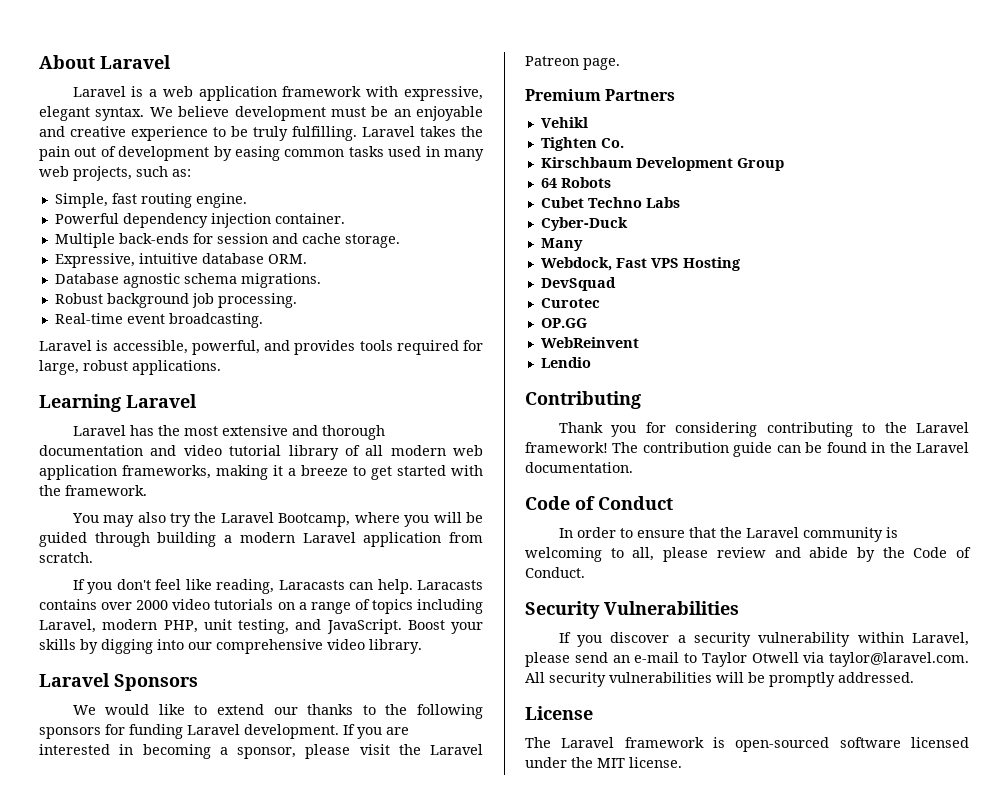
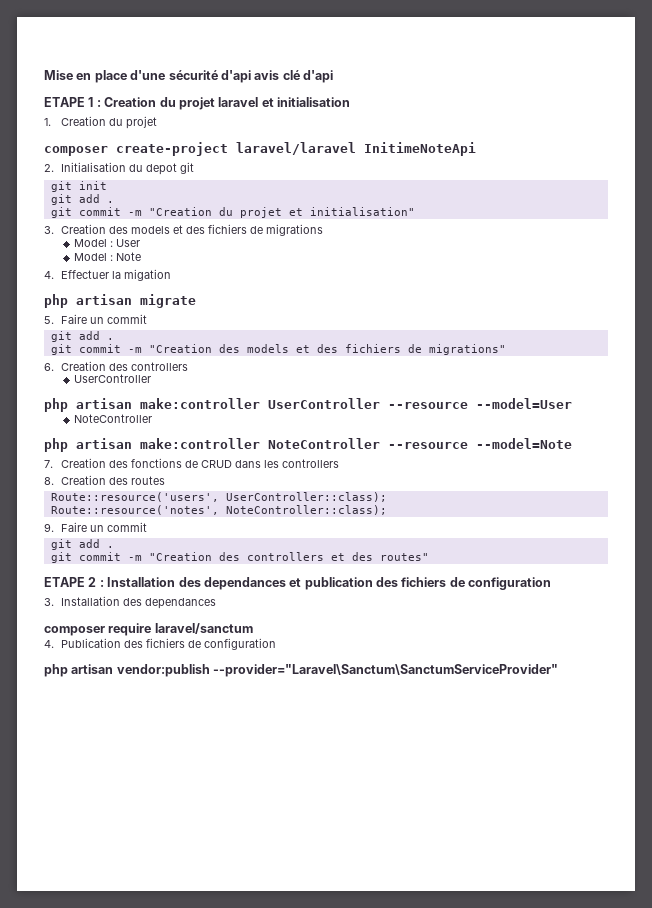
- About Laravel
- Laravel is a web application framework with expressive, elegant syntax. We believe development must be an enjoyable and creative experience to be truly fulfilling. Laravel takes the pain out of development by easing common tasks used in many web projects, such as:
- Simple, fast routing engine.
- Powerful dependency injection container.
- Multiple back-ends for session and cache storage.
- Expressive, intuitive database ORM.
- Database agnostic schema migrations.
- Robust background job processing.
- Real-time event broadcasting.
- Laravel is accessible, powerful, and provides tools required for large, robust applications.
- Learning Laravel
- Laravel has the most extensive and thorough documentation and video tutorial library of all modern web application frameworks, making it a breeze to get started with the framework.
- You may also try the Laravel Bootcamp, where you will be guided through building a modern Laravel application from scratch.
- If you don't feel like reading, Laracasts can help. Laracasts contains over 2000 video tutorials on a range of topics including Laravel, modern PHP, unit testing, and JavaScript. Boost your skills by digging into our comprehensive video library.
- Laravel Sponsors
- We would like to extend our thanks to the following sponsors for funding Laravel development. If you are interested in becoming a sponsor, please visit the Laravel Patreon page.
- Premium Partners
- Vehikl
- Tighten Co.
- Kirschbaum Development Group
- 64 Robots
- Cubet Techno Labs
- Cyber-Duck
- Many
- Webdock, Fast VPS Hosting
- DevSquad
- Curotec
- OP.GG
- WebReinvent
- Lendio
- Contributing
- Thank you for considering contributing to the Laravel framework! The contribution guide can be found in the Laravel documentation.
- Code of Conduct
- In order to ensure that the Laravel community is welcoming to all, please review and abide by the Code of Conduct.
- Security Vulnerabilities
- If you discover a security vulnerability within Laravel, please send an e-mail to Taylor Otwell via taylor@laravel.com. All security vulnerabilities will be promptly addressed.
- License
- The Laravel framework is open-sourced software licensed under the MIT license.
+ Mise en place d'une sécurité d'api avis clé d'api
+ ETAPE 1 : Creation du projet laravel et initialisation
+ 1. Creation du projet
+ composer create-project laravel/laravel InitimeNoteApi
+ 2. Initialisation du depot git
+ git init
+ git add .
+ git commit -m "Creation du projet et initialisation"
+ 3. Creation des models et des fichiers de migrations
+ Model : User
+ Model : Note
+ 4. Effectuer la migation
+ php artisan migrate
+ 5. Faire un commit
+ git add .
+ git commit -m "Creation des models et des fichiers de migrations"
+ 6. Creation des controllers
+ UserController
+ php artisan make:controller UserController --resource --model=User
+ NoteController
+ php artisan make:controller NoteController --resource --model=Note
+ 7. Creation des fonctions de CRUD dans les controllers
+ 8. Creation des routes
+ Route::resource('users', UserController::class);
+ Route::resource('notes', NoteController::class);
+ 9. Faire un commit
+ git add .
+ git commit -m "Creation des controllers et des routes"
+ ETAPE 2 : Installation des dependances et publication des fichiers de configuration
+ 3. Installation des dependances
+ composer require laravel/sanctum
+ 4. Publication des fichiers de configuration
+ php artisan vendor:publish --provider="Laravel\Sanctum\SanctumServiceProvider"

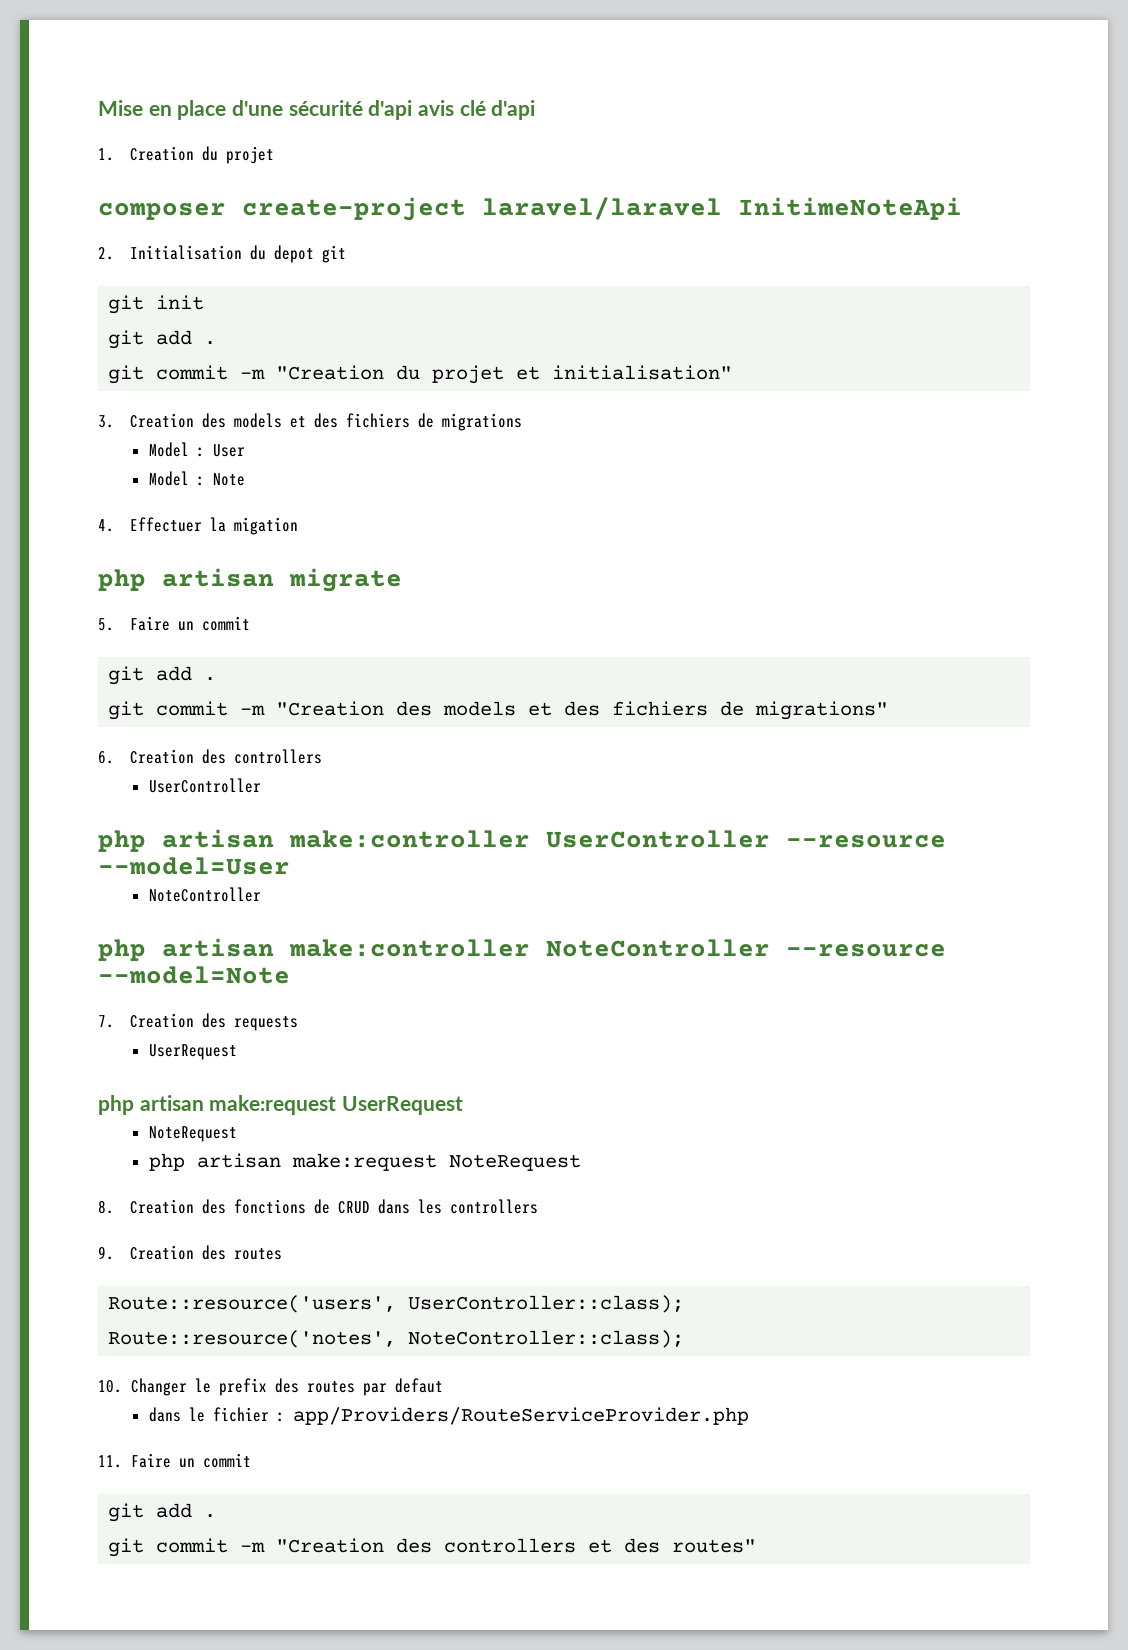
- ETAPE 1 : Creation du projet laravel et initialisation
- 7. Creation des fonctions de CRUD dans les controllers
+ 7. Creation des requests
+ UserRequest
+ php artisan make:request UserRequest
+ NoteRequest
+ php artisan make:request NoteRequest
+ 8. Creation des fonctions de CRUD dans les controllers
- 8. Creation des routes
+ 9. Creation des routes
- 9. Faire un commit
+ 10. Changer le prefix des routes par defaut
+ dans le fichier : app/Providers/RouteServiceProvider.php
+ 11. Faire un commit
- ETAPE 2 : Installation des dependances et publication des fichiers de configuration
- 3. Installation des dependances
- composer require laravel/sanctum
- 4. Publication des fichiers de configuration
- php artisan vendor:publish --provider="Laravel\Sanctum\SanctumServiceProvider"

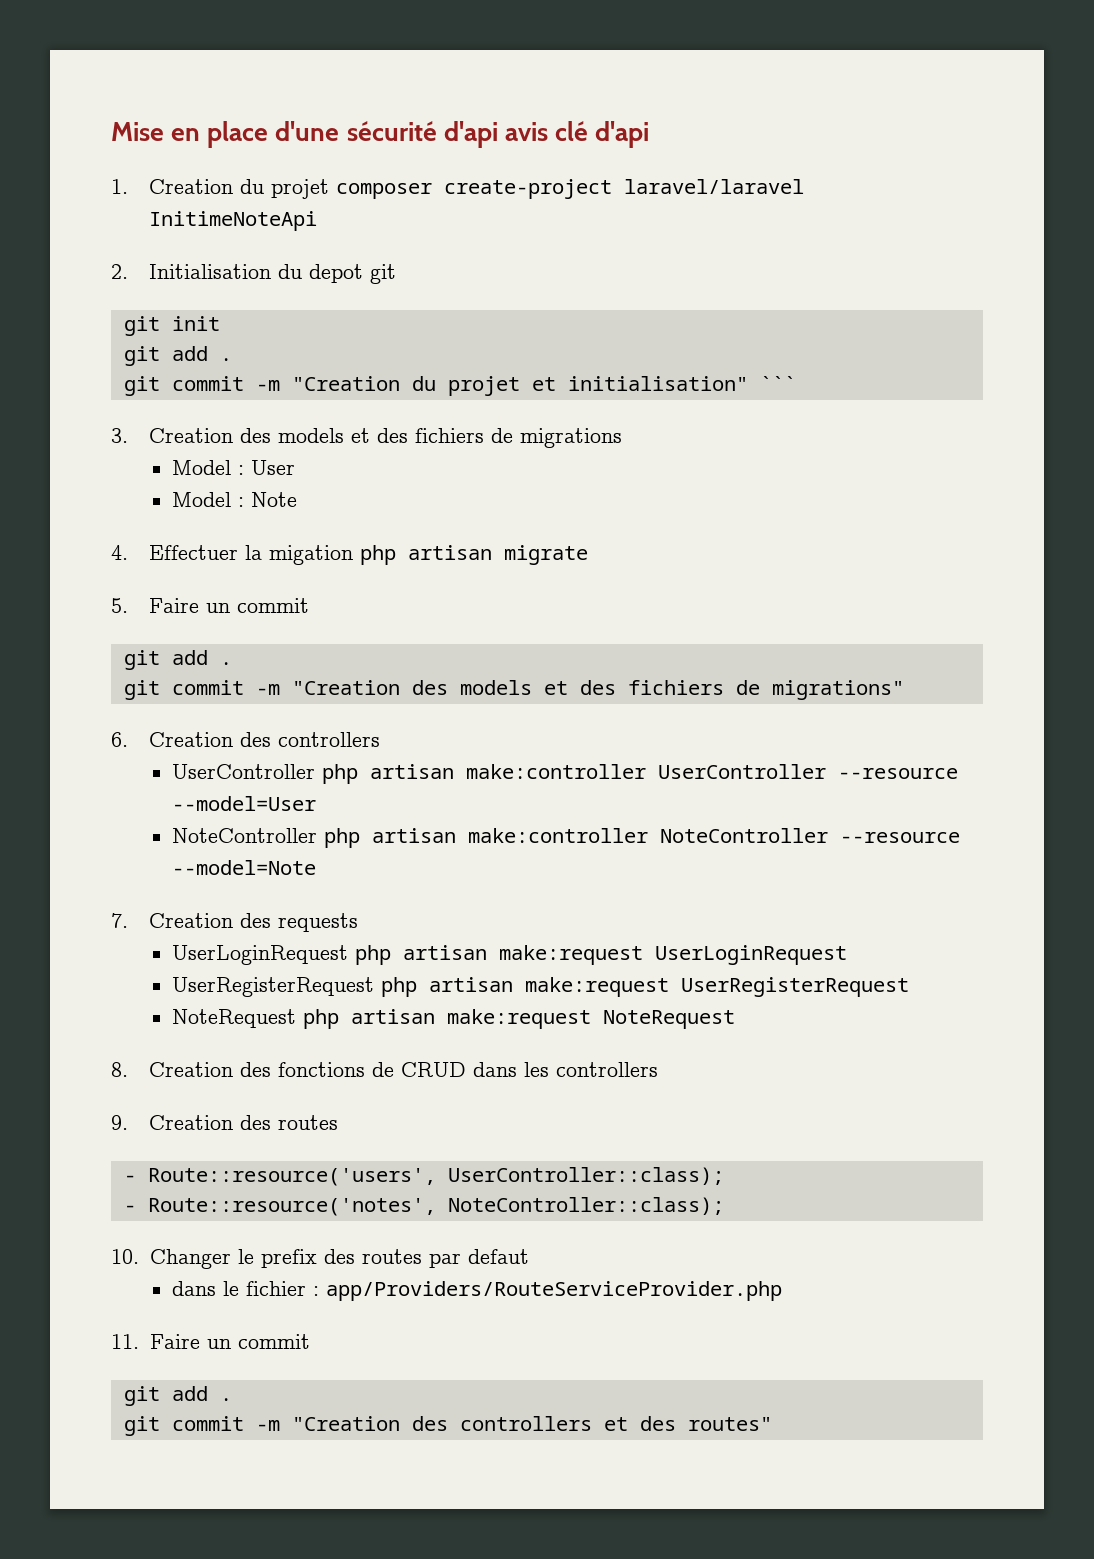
- 1. Creation du projet
- composer create-project laravel/laravel InitimeNoteApi
+ 1. Creation du projet composer create-project laravel/laravel InitimeNoteApi
- git commit -m "Creation du projet et initialisation"
+ git commit -m "Creation du projet et initialisation" ```
- 4. Effectuer la migation
- php artisan migrate
+ 4. Effectuer la migation php artisan migrate
  6. Creation des controllers
- UserController
- php artisan make:controller UserController --resource --model=User
- NoteController
- php artisan make:controller NoteController --resource --model=Note
+ UserController php artisan make:controller UserController --resource --model=User
+ NoteController php artisan make:controller NoteController --resource --model=Note
  7. Creation des requests
- UserRequest
- php artisan make:request UserRequest
- NoteRequest
- php artisan make:request NoteRequest
+ UserLoginRequest php artisan make:request UserLoginRequest
+ UserRegisterRequest php artisan make:request UserRegisterRequest
+ NoteRequest php artisan make:request NoteRequest
- Route::resource('users', UserController::class);
+ - Route::resource('users', UserController::class);
- Route::resource('notes', NoteController::class);
+ - Route::resource('notes', NoteController::class);

